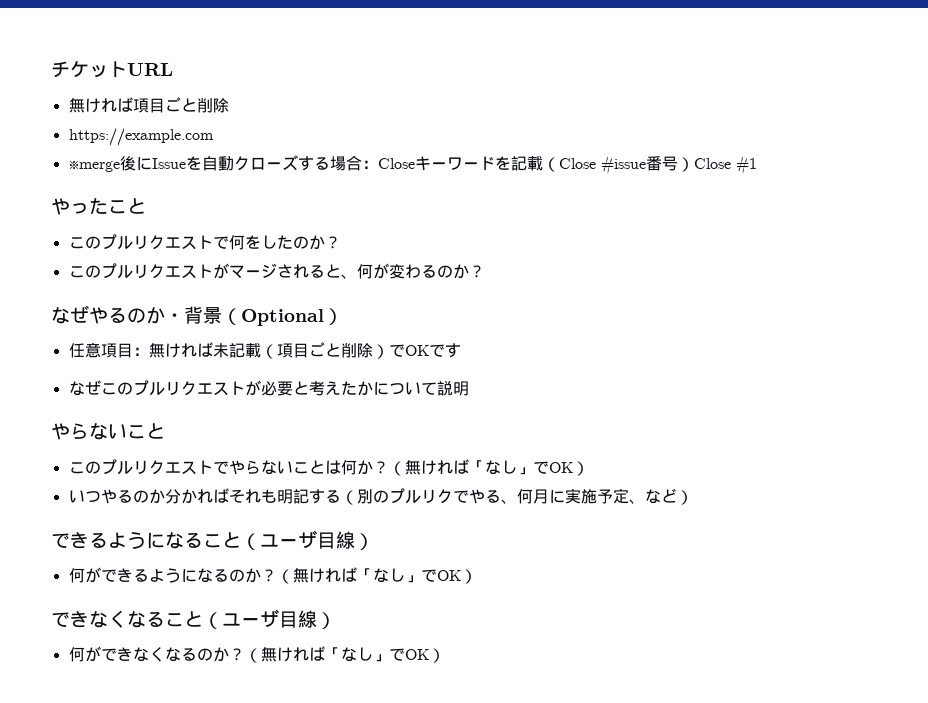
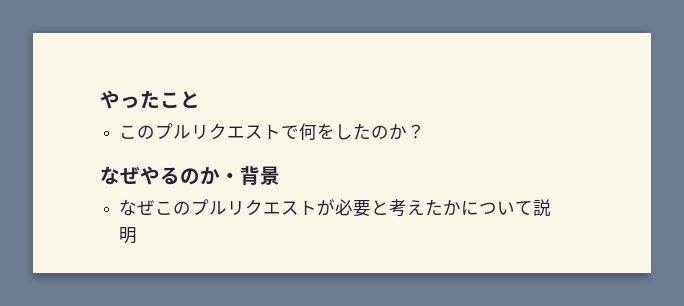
- チケットURL
- 無ければ項目ごと削除
- https://example.com
- ※merge後にIssueを自動クローズする場合：Closeキーワードを記載（Close #issue番号）Close #1
- このプルリクエストがマージされると、何が変わるのか？
- なぜやるのか・背景（Optional）
- 任意項目：無ければ未記載（項目ごと削除）でOKです
+ なぜやるのか・背景
  なぜこのプルリクエストが必要と考えたかについて説明
- やらないこと
- このプルリクエストでやらないことは何か？（無ければ「なし」でOK）
- いつやるのか分かればそれも明記する（別のプルリクでやる、何月に実施予定、など）
- できるようになること（ユーザ目線）
- 何ができるようになるのか？（無ければ「なし」でOK）
- できなくなること（ユーザ目線）
- 何ができなくなるのか？（無ければ「なし」でOK）

